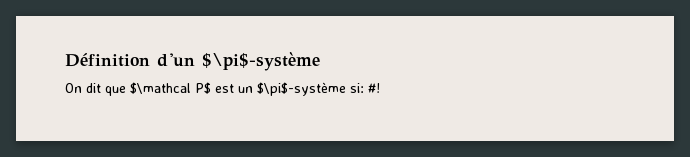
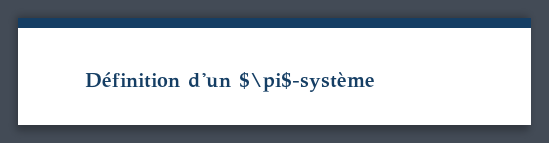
- On dit que $\mathcal P$ est un $\pi$-système si: #!

